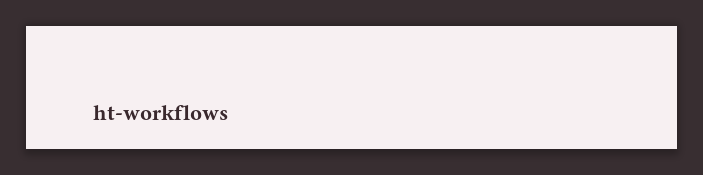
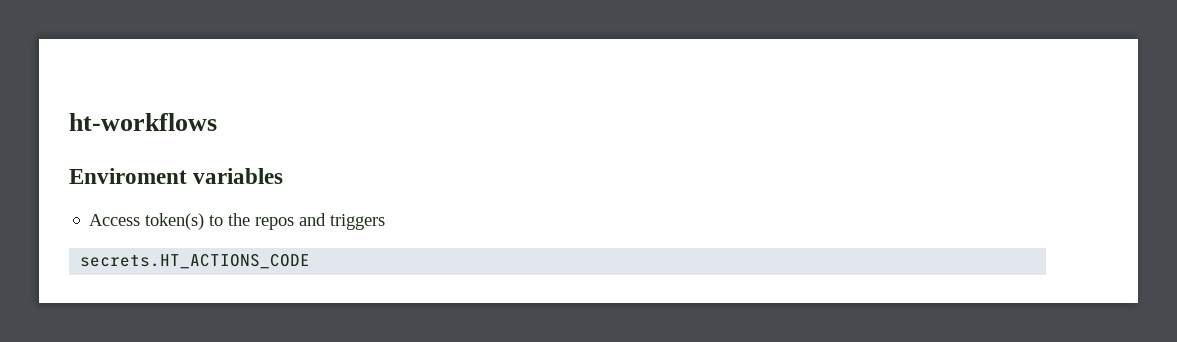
+ Enviroment variables
+ Access token(s) to the repos and triggers
+ secrets.HT_ACTIONS_CODE

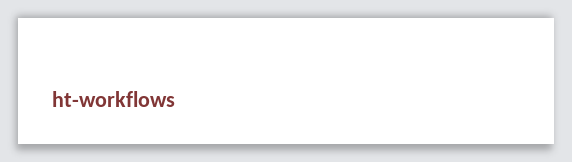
- Enviroment variables
- Access token(s) to the repos and triggers
- secrets.HT_ACTIONS_CODE

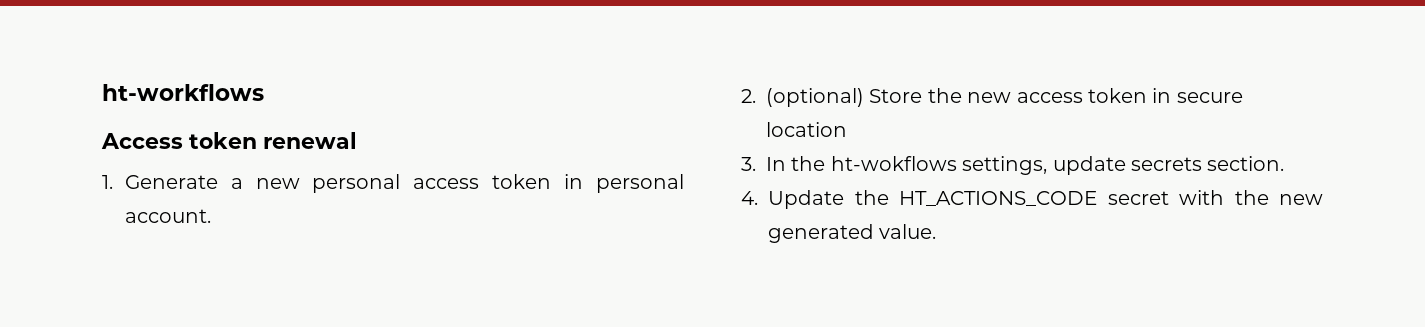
+ Access token renewal
+ 1. Generate a new personal access token in personal account.
+ 2. (optional) Store the new access token in secure location
+ 3. In the ht-wokflows settings, update secrets section.
+ 4. Update the HT_ACTIONS_CODE secret with the new generated value.

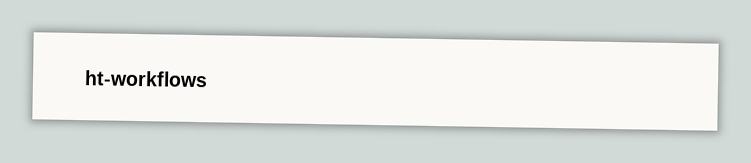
- Access token renewal
- 1. Generate a new personal access token in personal account.
- 2. (optional) Store the new access token in secure location
- 3. In the ht-wokflows settings, update secrets section.
- 4. Update the HT_ACTIONS_CODE secret with the new generated value.

